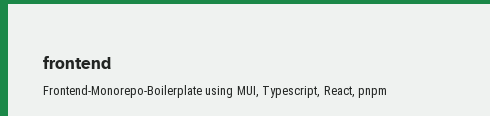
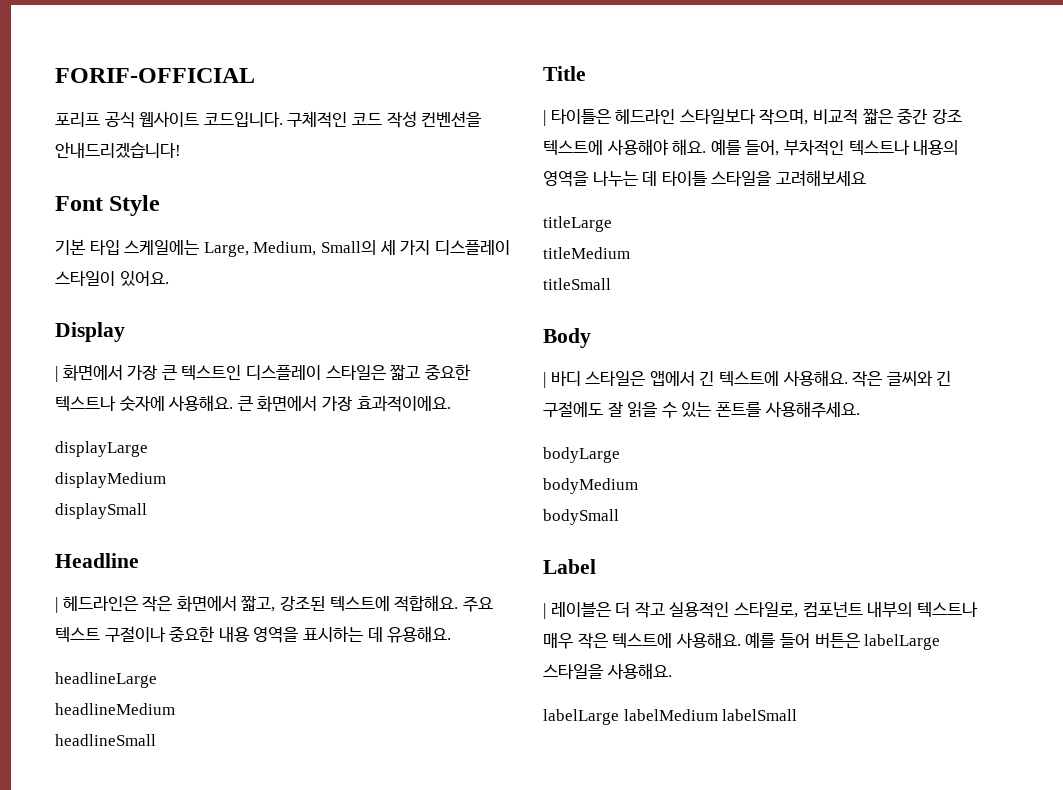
- frontend
- Frontend-Monorepo-Boilerplate using MUI, Typescript, React, pnpm
+ FORIF-OFFICIAL
+ 포리프 공식 웹사이트 코드입니다. 구체적인 코드 작성 컨벤션을 안내드리겠습니다!
+ Font Style
+ 기본 타입 스케일에는 Large, Medium, Small의 세 가지 디스플레이 스타일이 있어요.
+ Display
+ | 화면에서 가장 큰 텍스트인 디스플레이 스타일은 짧고 중요한 텍스트나 숫자에 사용해요. 큰 화면에서 가장 효과적이에요.
+ displayLarge
+ displayMedium
+ displaySmall
+ Headline
+ | 헤드라인은 작은 화면에서 짧고, 강조된 텍스트에 적합해요. 주요 텍스트 구절이나 중요한 내용 영역을 표시하는 데 유용해요.
+ headlineLarge
+ headlineMedium
+ headlineSmall
+ Title
+ | 타이틀은 헤드라인 스타일보다 작으며, 비교적 짧은 중간 강조 텍스트에 사용해야 해요. 예를 들어, 부차적인 텍스트나 내용의 영역을 나누는 데 타이틀 스타일을 고려해보세요
+ titleLarge
+ titleMedium
+ titleSmall
+ Body
+ | 바디 스타일은 앱에서 긴 텍스트에 사용해요. 작은 글씨와 긴 구절에도 잘 읽을 수 있는 폰트를 사용해주세요.
+ bodyLarge
+ bodyMedium
+ bodySmall
+ Label
+ | 레이블은 더 작고 실용적인 스타일로, 컴포넌트 내부의 텍스트나 매우 작은 텍스트에 사용해요. 예를 들어 버튼은 labelLarge 스타일을 사용해요.
+ labelLarge labelMedium labelSmall

